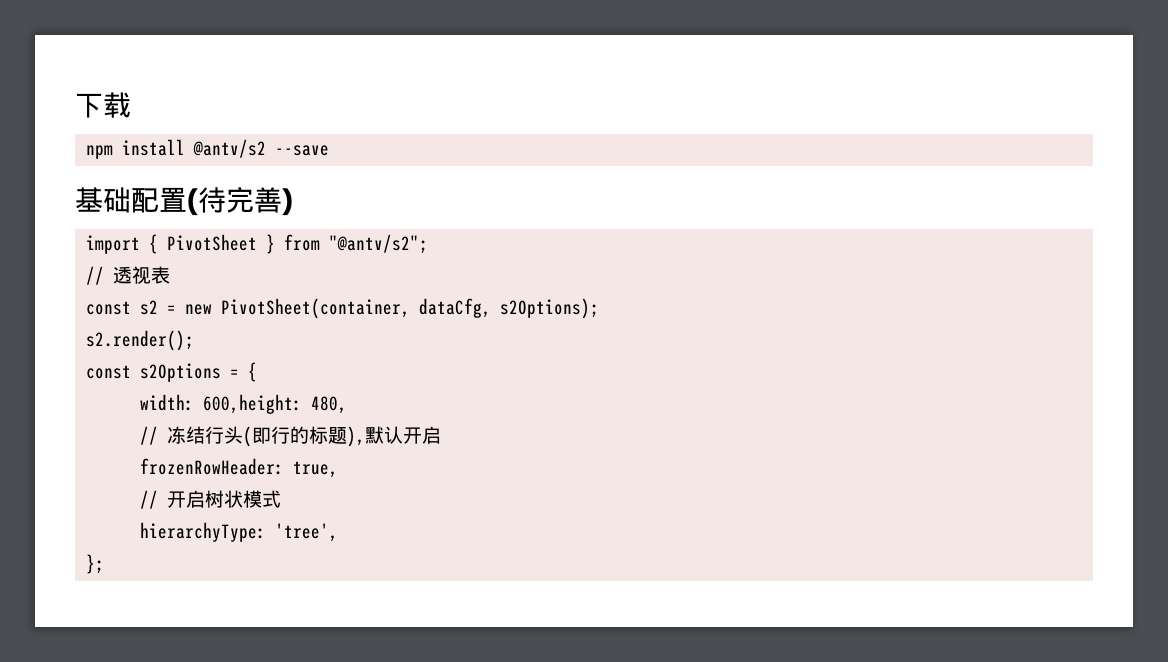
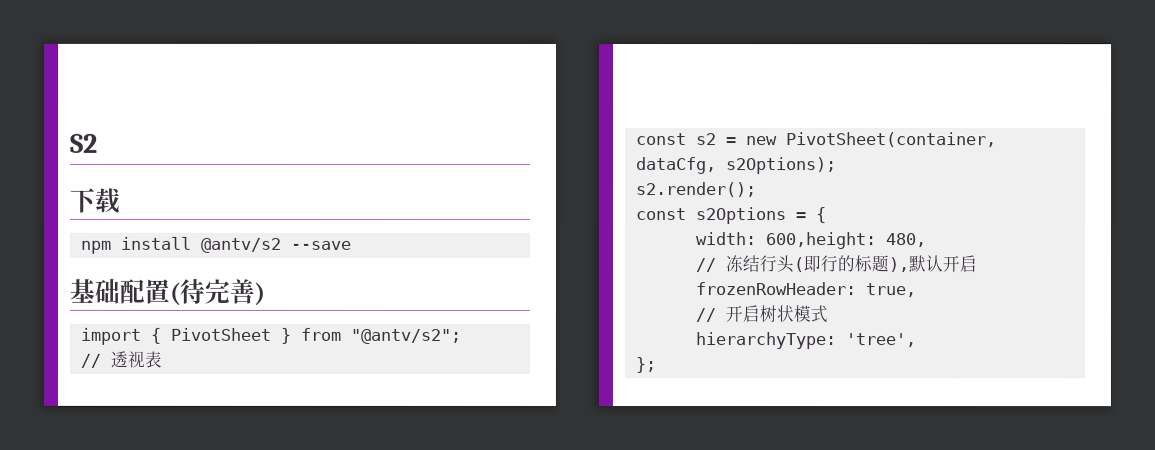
+ S2

